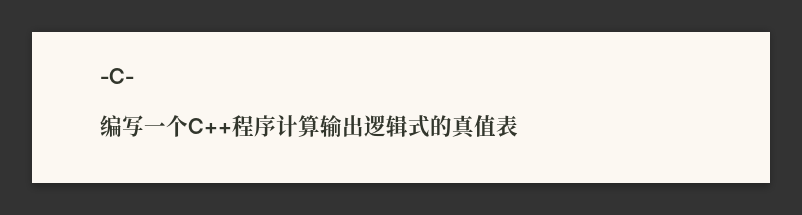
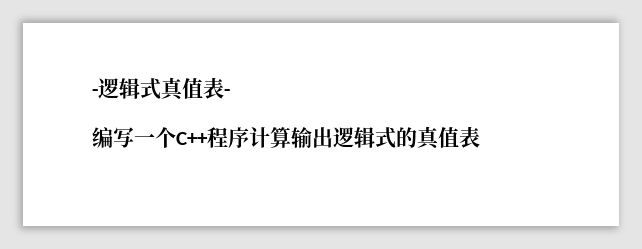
- -C-
+ -逻辑式真值表-

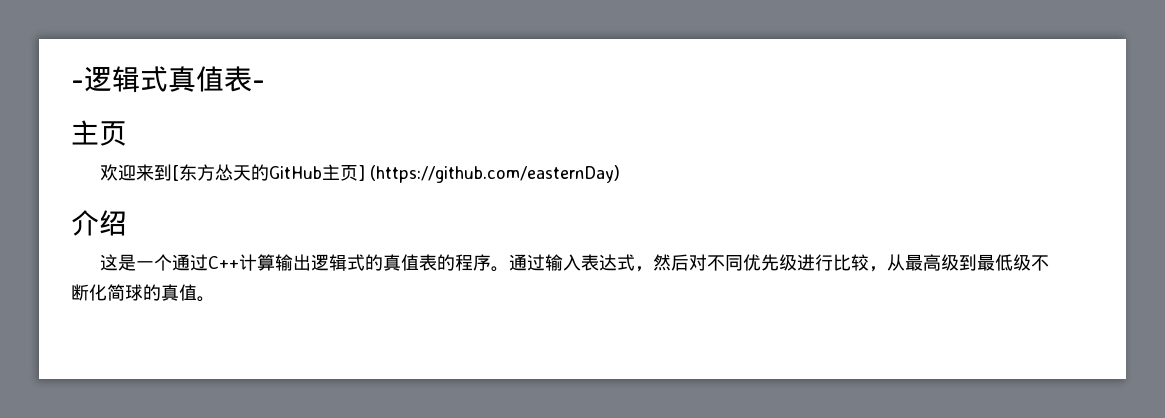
  -逻辑式真值表-
- 编写一个C++程序计算输出逻辑式的真值表
+ 主页
+ 欢迎来到[东方怂天的GitHub主页] (https://github.com/easternDay)
+ 介绍
+ 这是一个通过C++计算输出逻辑式的真值表的程序。通过输入表达式，然后对不同优先级进行比较，从最高级到最低级不断化简球的真值。

